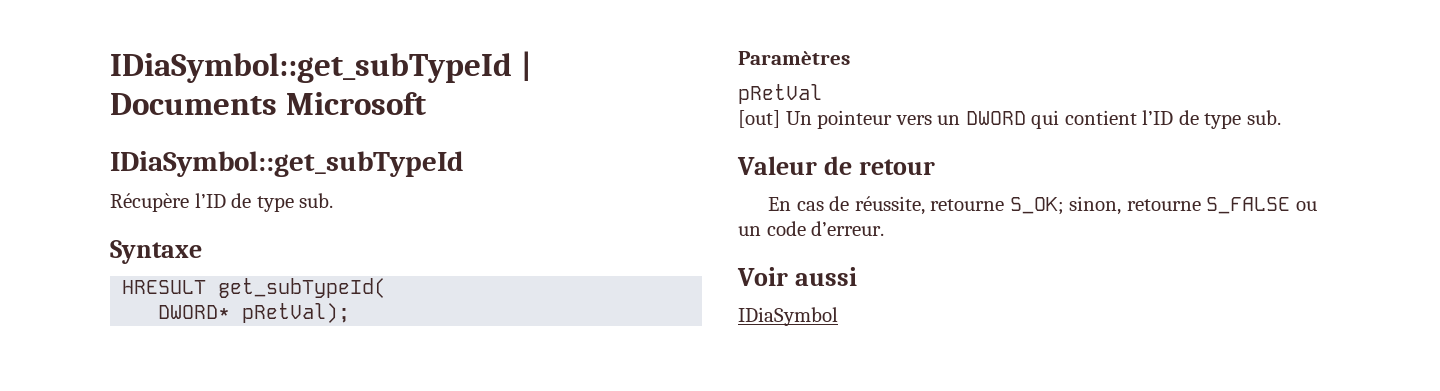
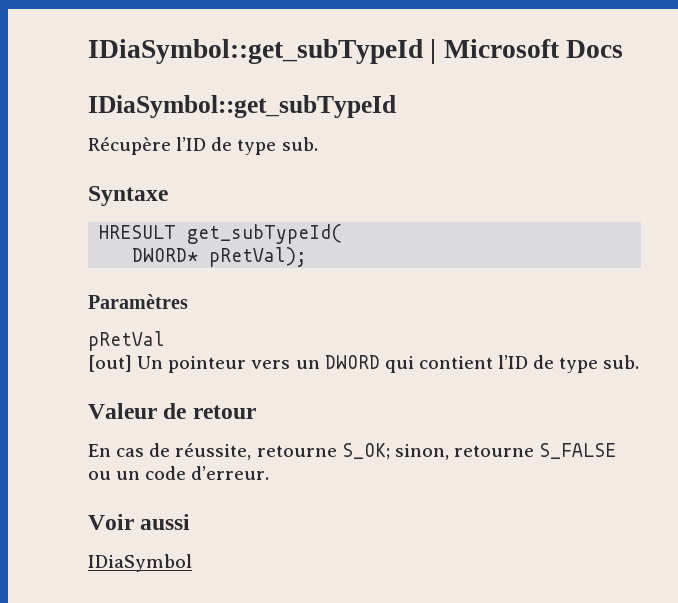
- IDiaSymbol::get_subTypeId | Documents Microsoft
+ IDiaSymbol::get_subTypeId | Microsoft Docs

